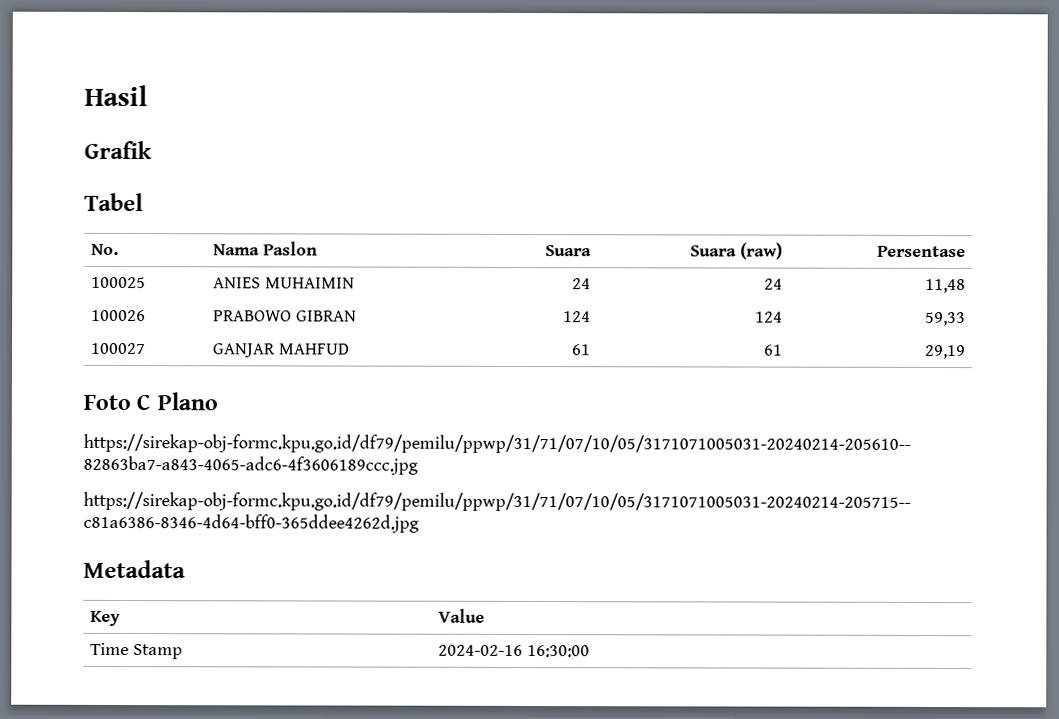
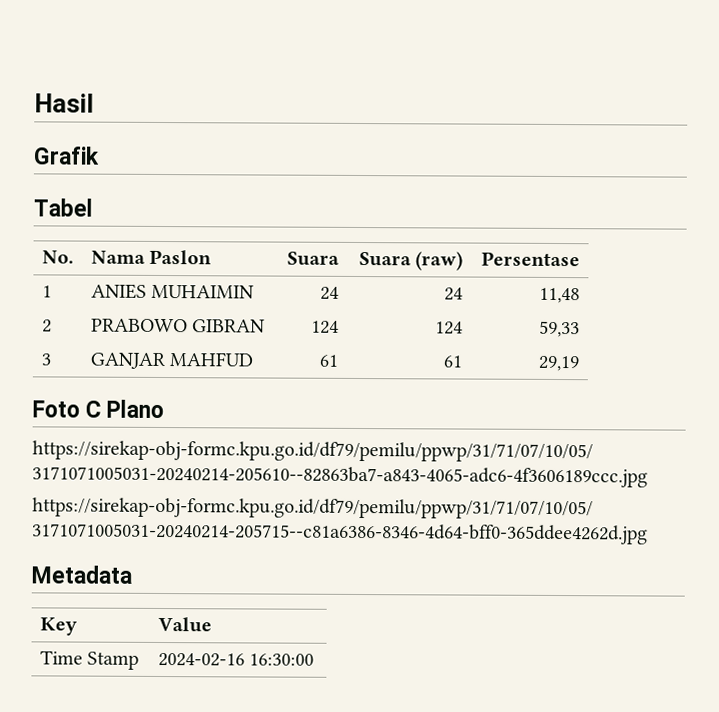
- 100025 | ANIES MUHAIMIN | 24 | 24 | 11,48
+ 1 | ANIES MUHAIMIN | 24 | 24 | 11,48
- 100026 | PRABOWO GIBRAN | 124 | 124 | 59,33
+ 2 | PRABOWO GIBRAN | 124 | 124 | 59,33
- 100027 | GANJAR MAHFUD | 61 | 61 | 29,19
+ 3 | GANJAR MAHFUD | 61 | 61 | 29,19

